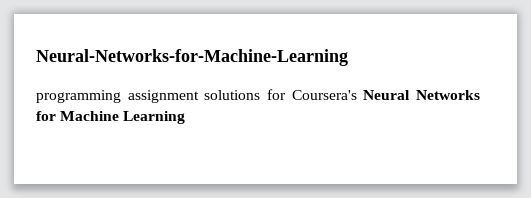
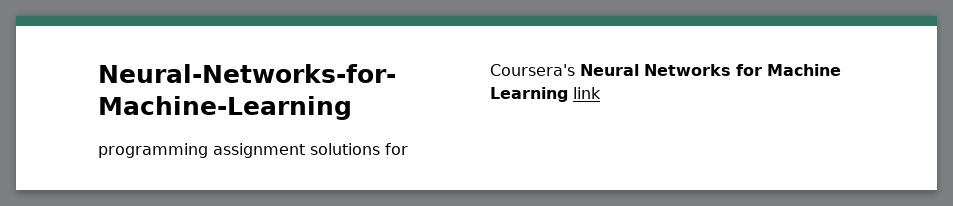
- programming assignment solutions for Coursera's Neural Networks for Machine Learning
+ programming assignment solutions for Coursera's Neural Networks for Machine Learning link

